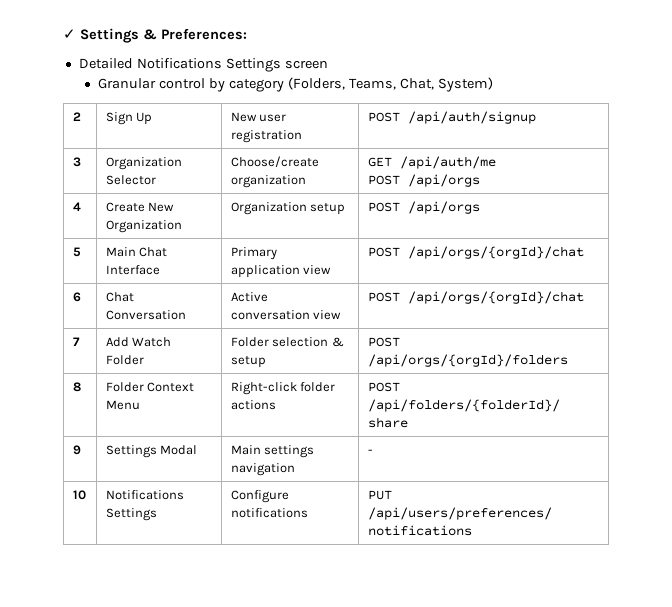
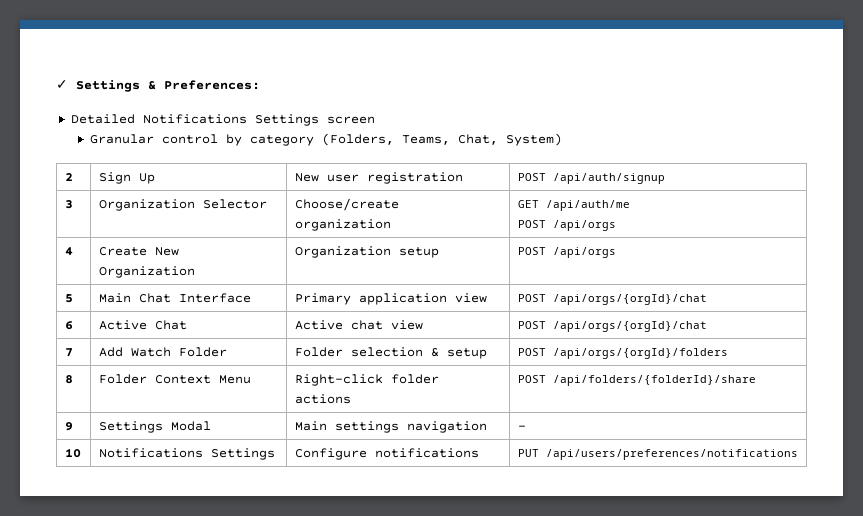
- 6 | Chat Conversation | Active conversation view | POST /api/orgs/{orgId}/chat
+ 6 | Active Chat | Active chat view | POST /api/orgs/{orgId}/chat

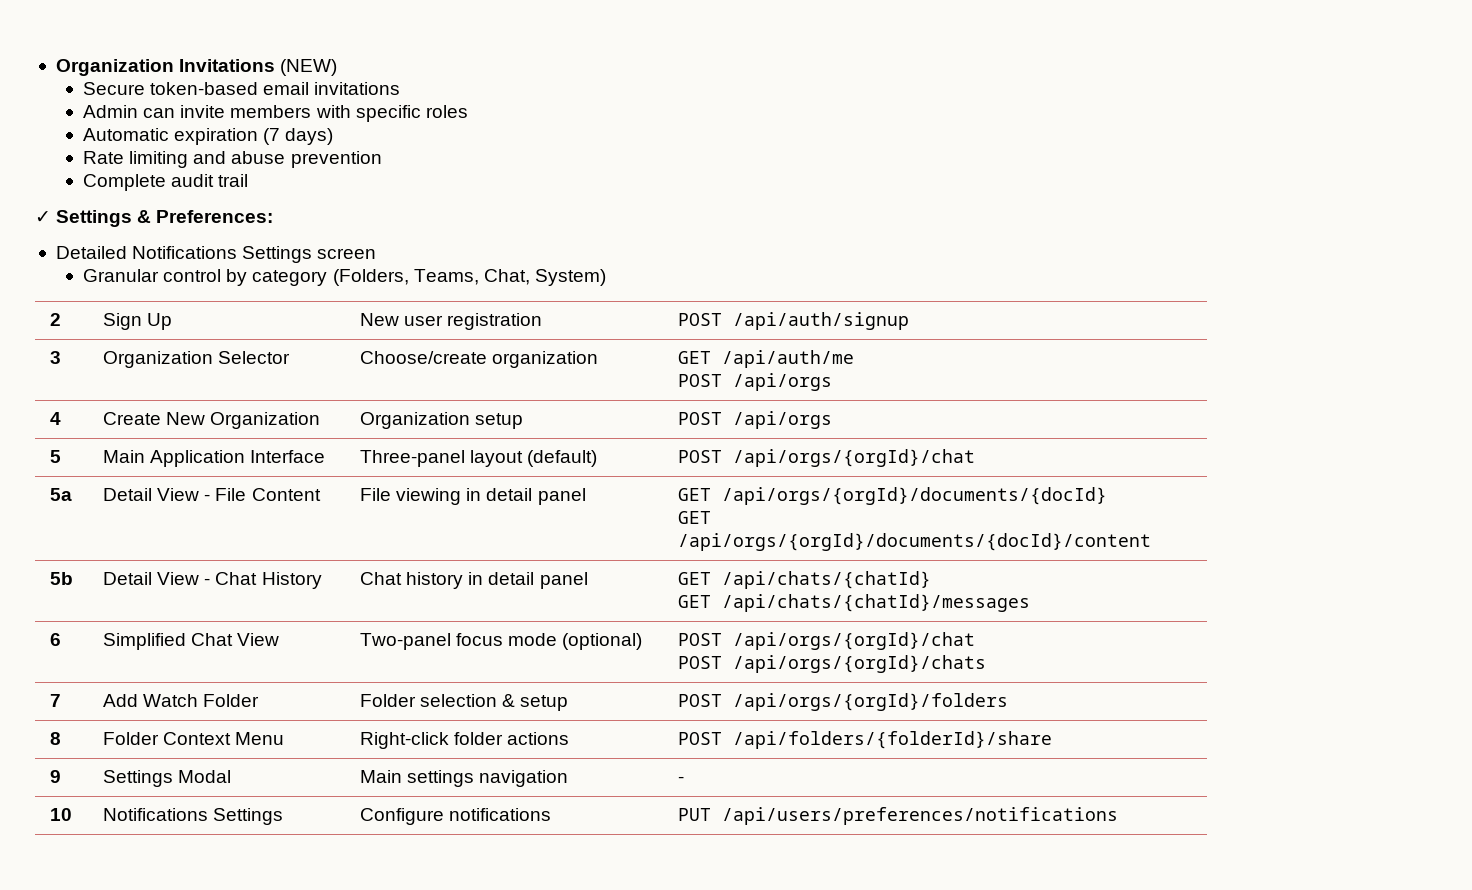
+ Organization Invitations (NEW)
+ Secure token-based email invitations
+ Admin can invite members with specific roles
+ Automatic expiration (7 days)
+ Rate limiting and abuse prevention
+ Complete audit trail
- 5 | Main Chat Interface | Primary application view | POST /api/orgs/{orgId}/chat
+ 5 | Main Application Interface | Three-panel layout (default) | POST /api/orgs/{orgId}/chat
+ 5a | Detail View - File Content | File viewing in detail panel | GET /api/orgs/{orgId}/documents/{docId}
+ GET /api/orgs/{orgId}/documents/{docId}/content
+ 5b | Detail View - Chat History | Chat history in detail panel | GET /api/chats/{chatId}
+ GET /api/chats/{chatId}/messages
- 6 | Active Chat | Active chat view | POST /api/orgs/{orgId}/chat
+ 6 | Simplified Chat View | Two-panel focus mode (optional) | POST /api/orgs/{orgId}/chat
+ POST /api/orgs/{orgId}/chats

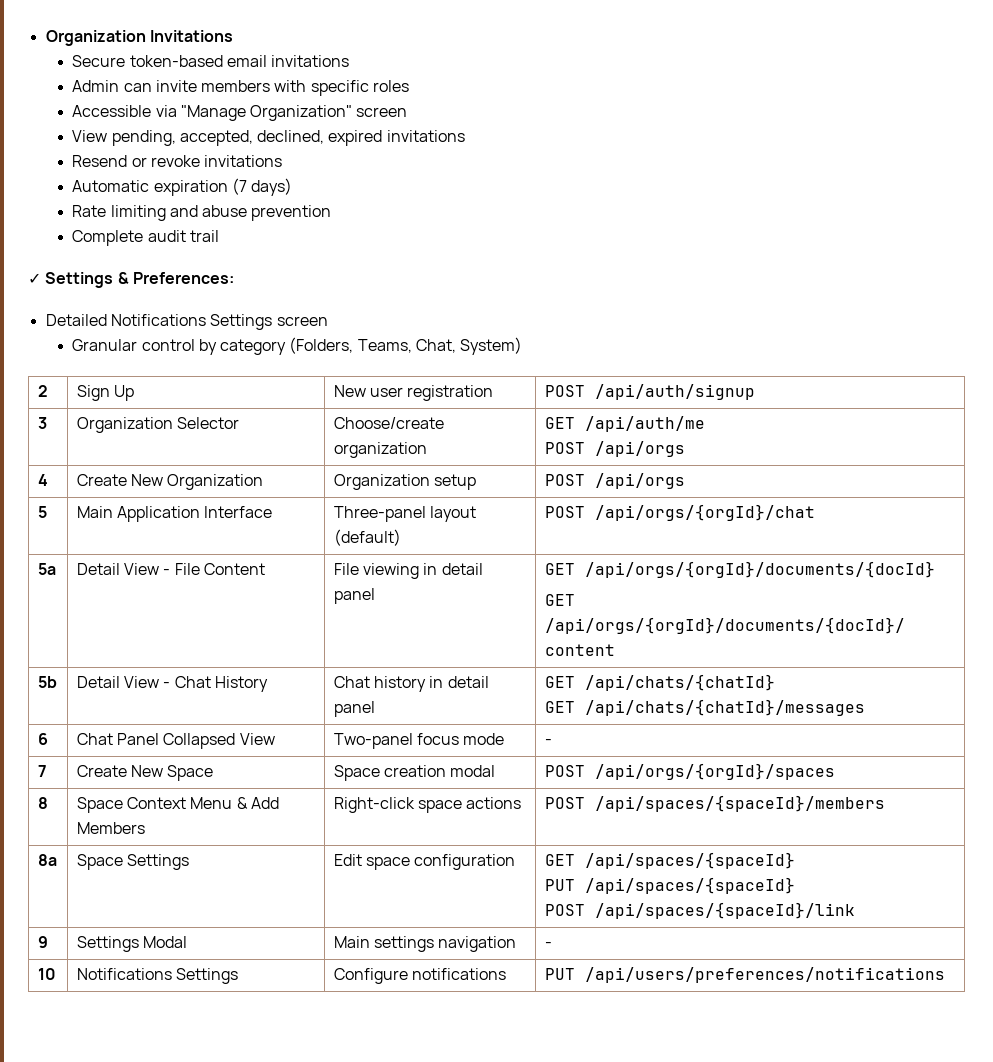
- Organization Invitations (NEW)
+ Organization Invitations
+ Accessible via "Manage Organization" screen
+ View pending, accepted, declined, expired invitations
+ Resend or revoke invitations
- 6 | Simplified Chat View | Two-panel focus mode (optional) | POST /api/orgs/{orgId}/chat
- POST /api/orgs/{orgId}/chats
- 7 | Add Watch Folder | Folder selection & setup | POST /api/orgs/{orgId}/folders
+ 6 | Chat Panel Collapsed View | Two-panel focus mode | -
+ 7 | Create New Space | Space creation modal | POST /api/orgs/{orgId}/spaces
- 8 | Folder Context Menu | Right-click folder actions | POST /api/folders/{folderId}/share
+ 8 | Space Context Menu & Add Members | Right-click space actions | POST /api/spaces/{spaceId}/members
+ 8a | Space Settings | Edit space configuration | GET /api/spaces/{spaceId}
+ PUT /api/spaces/{spaceId}
+ POST /api/spaces/{spaceId}/link

